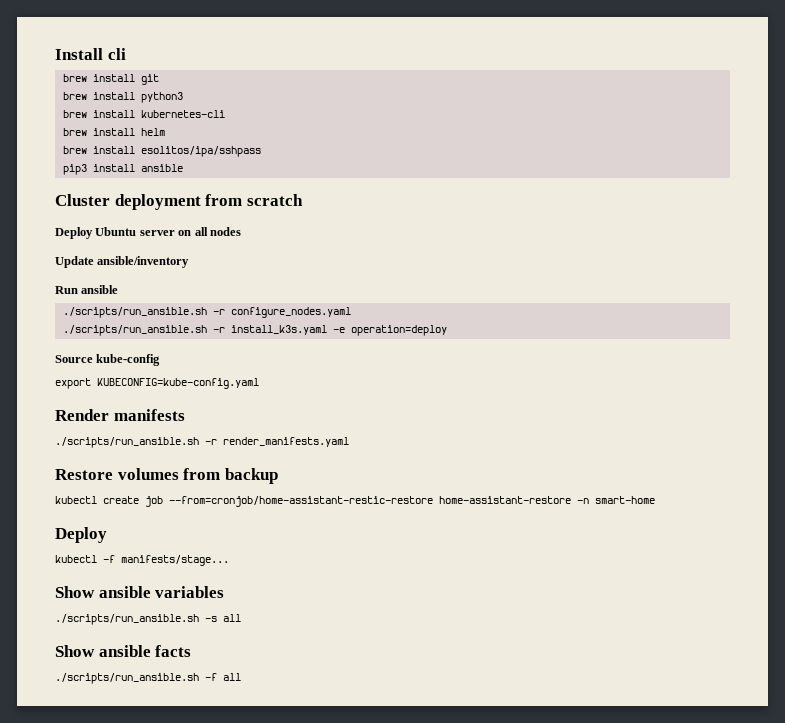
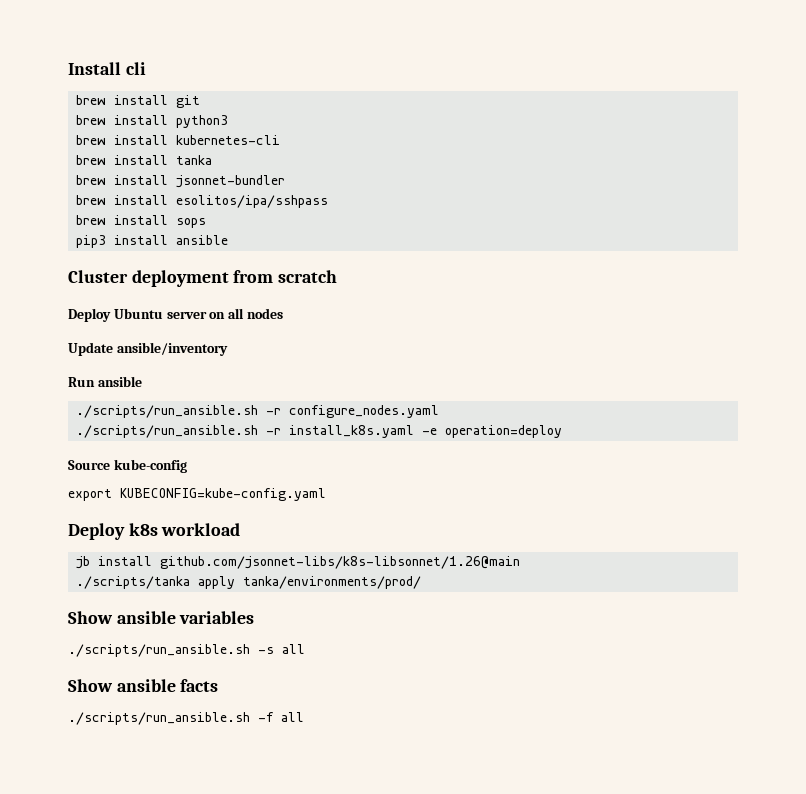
- brew install helm
+ brew install tanka
+ brew install jsonnet-bundler
+ brew install sops
- ./scripts/run_ansible.sh -r install_k3s.yaml -e operation=deploy
+ ./scripts/run_ansible.sh -r install_k8s.yaml -e operation=deploy
- Render manifests
- ./scripts/run_ansible.sh -r render_manifests.yaml
- Restore volumes from backup
- kubectl create job --from=cronjob/home-assistant-restic-restore home-assistant-restore -n smart-home
- Deploy
- kubectl -f manifests/stage...
+ Deploy k8s workload
+ jb install github.com/jsonnet-libs/k8s-libsonnet/1.26@main
+ ./scripts/tanka apply tanka/environments/prod/

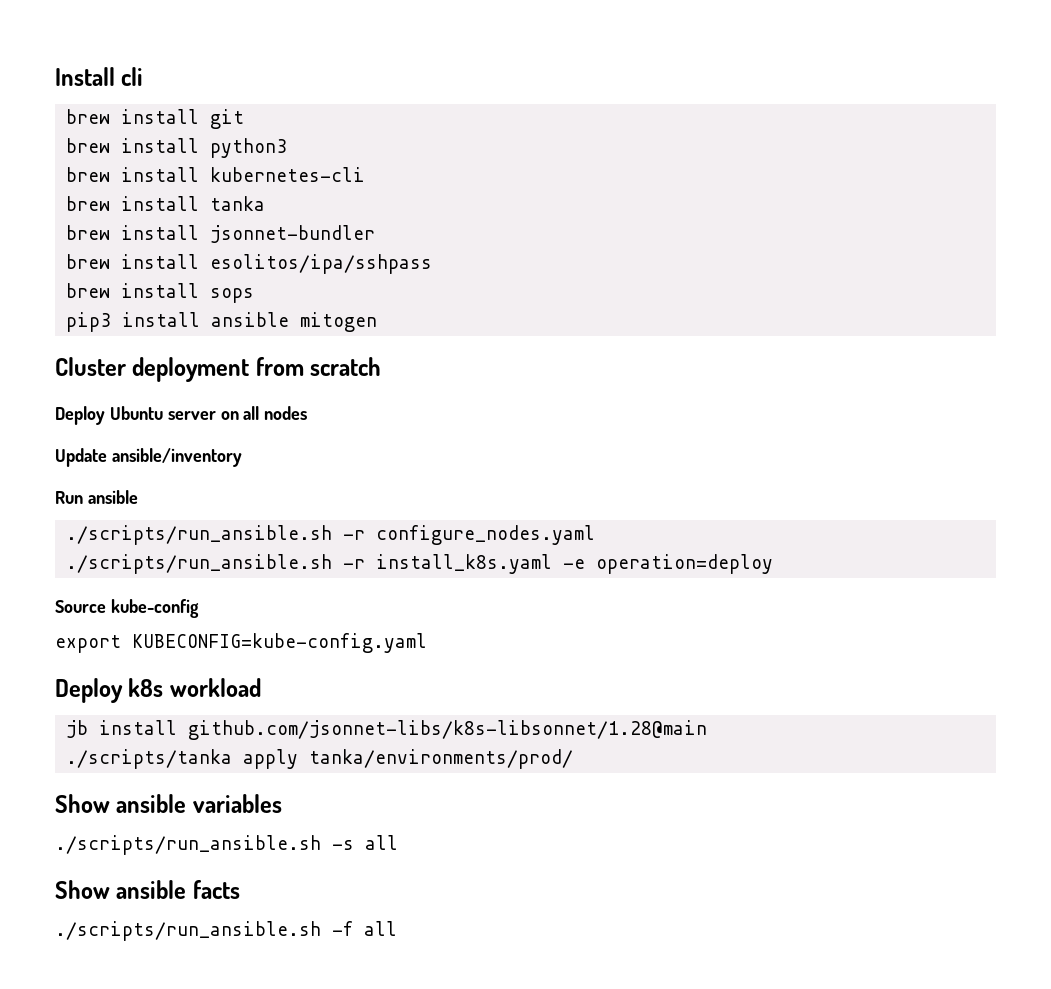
- pip3 install ansible
+ pip3 install ansible mitogen
- jb install github.com/jsonnet-libs/k8s-libsonnet/1.26@main
+ jb install github.com/jsonnet-libs/k8s-libsonnet/1.28@main

